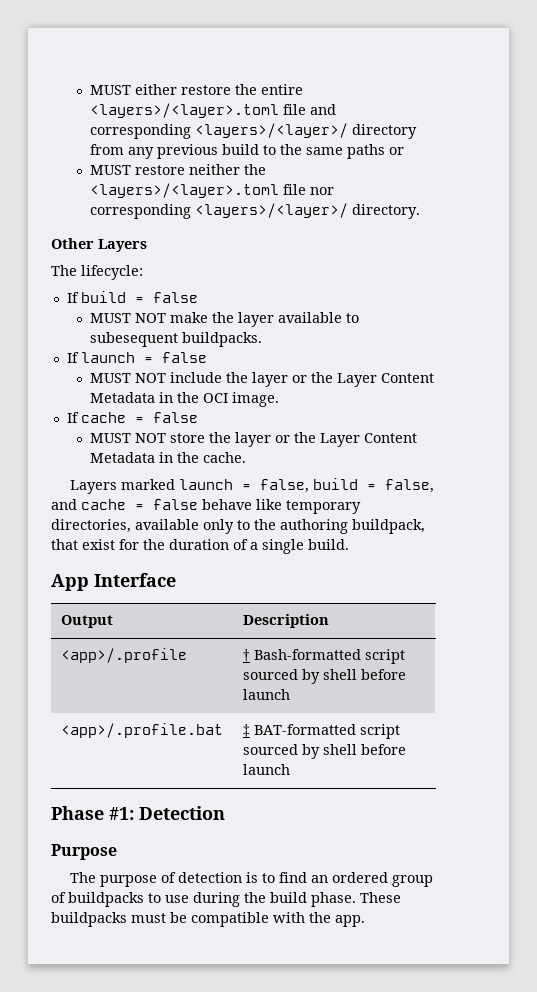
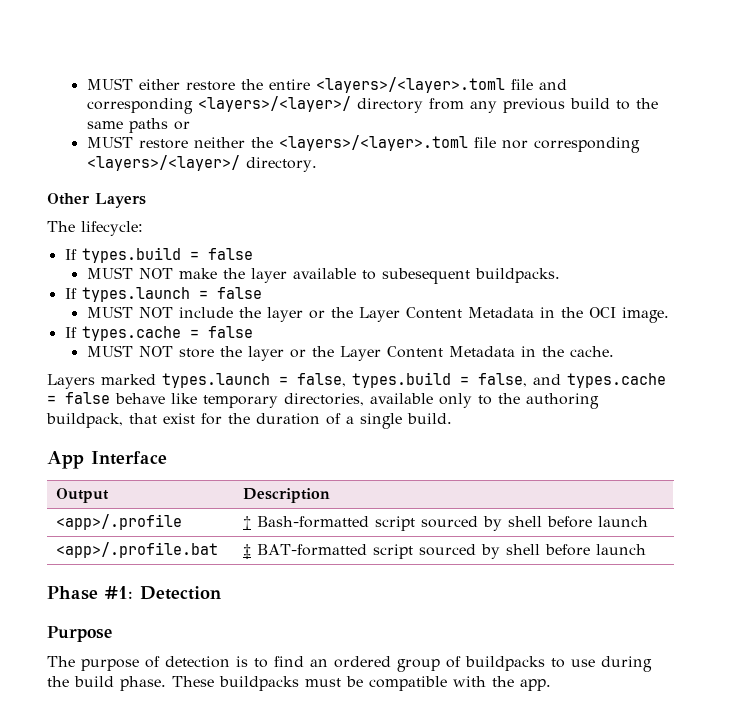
- If build = false
+ If types.build = false
- If launch = false
+ If types.launch = false
- If cache = false
+ If types.cache = false
- Layers marked launch = false, build = false, and cache = false behave like temporary directories, available only to the authoring buildpack, that exist for the duration of a single build.
+ Layers marked types.launch = false, types.build = false, and types.cache = false behave like temporary directories, available only to the authoring buildpack, that exist for the duration of a single build.

